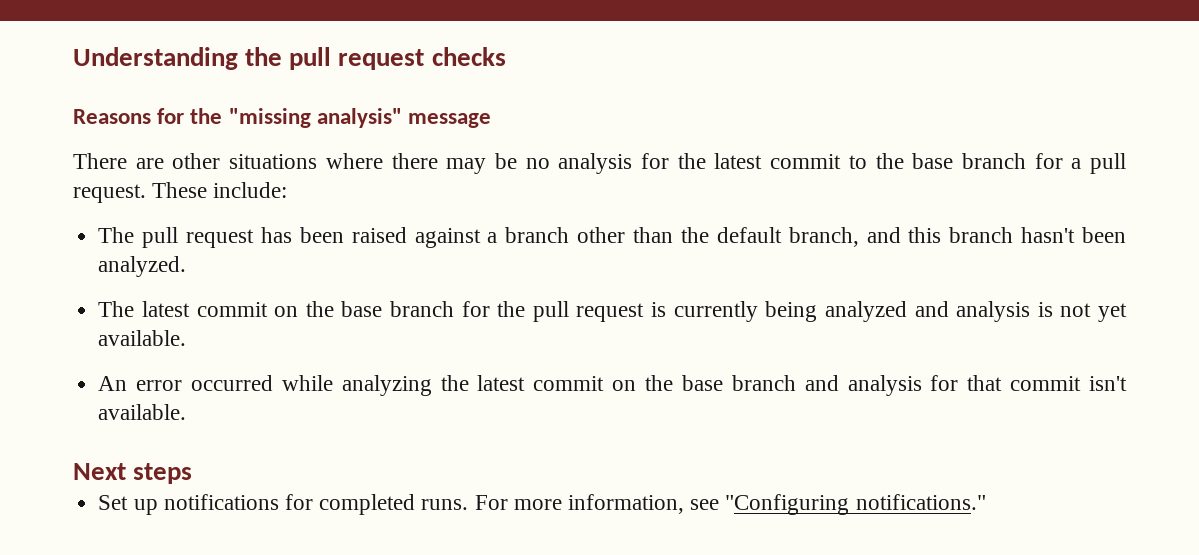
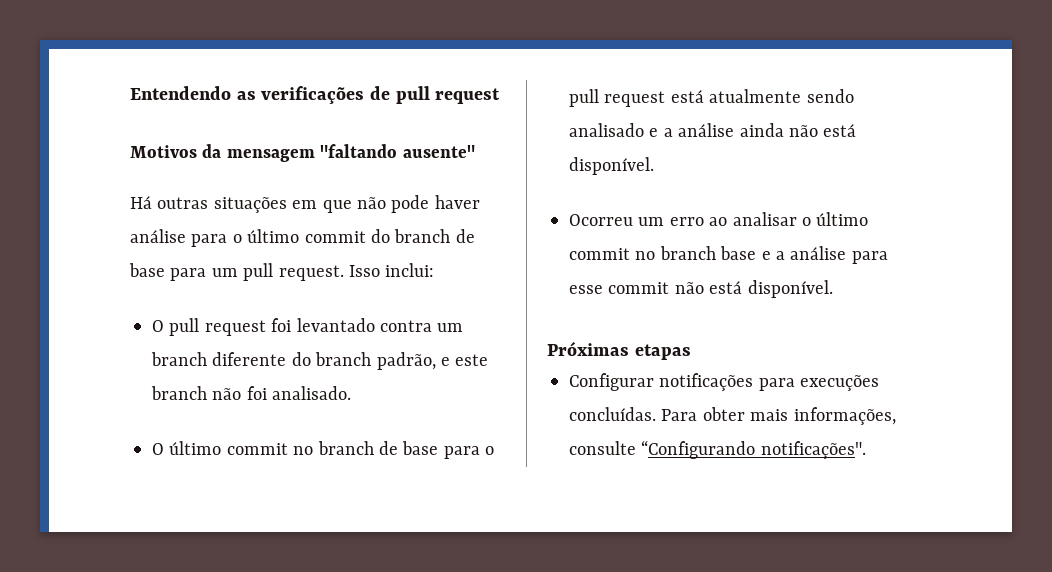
- Understanding the pull request checks
- Reasons for the "missing analysis" message
- There are other situations where there may be no analysis for the latest commit to the base branch for a pull request. These include:
- The pull request has been raised against a branch other than the default branch, and this branch hasn't been analyzed.
- The latest commit on the base branch for the pull request is currently being analyzed and analysis is not yet available.
- An error occurred while analyzing the latest commit on the base branch and analysis for that commit isn't available.
- Next steps
- Set up notifications for completed runs. For more information, see "Configuring notifications."
+ Entendendo as verificações de pull request
+ Motivos da mensagem "faltando ausente"
+ Há outras situações em que não pode haver análise para o último commit do branch de base para um pull request. Isso inclui:
+ O pull request foi levantado contra um branch diferente do branch padrão, e este branch não foi analisado.
+ O último commit no branch de base para o pull request está atualmente sendo analisado e a análise ainda não está disponível.
+ Ocorreu um erro ao analisar o último commit no branch base e a análise para esse commit não está disponível.
+ Próximas etapas
+ Configurar notificações para execuções concluídas. Para obter mais informações, consulte “Configurando notificações".

